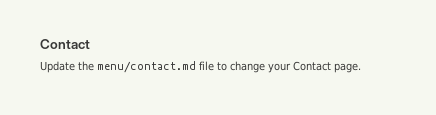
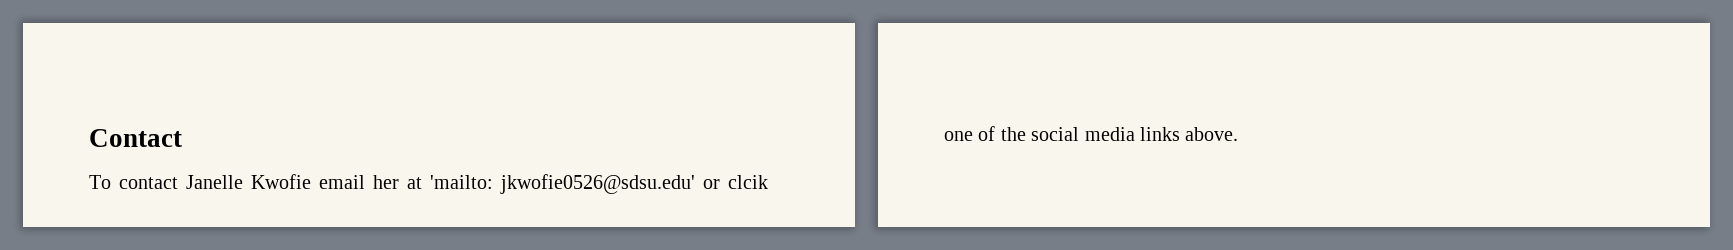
- Update the menu/contact.md file to change your Contact page.
+ To contact Janelle Kwofie email her at 'mailto: jkwofie0526@sdsu.edu' or clcik one of the social media links above.

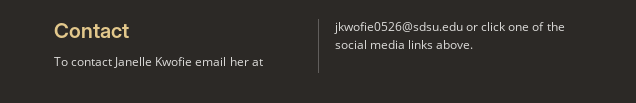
- To contact Janelle Kwofie email her at 'mailto: jkwofie0526@sdsu.edu' or clcik one of the social media links above.
+ To contact Janelle Kwofie email her at jkwofie0526@sdsu.edu or click one of the social media links above.

